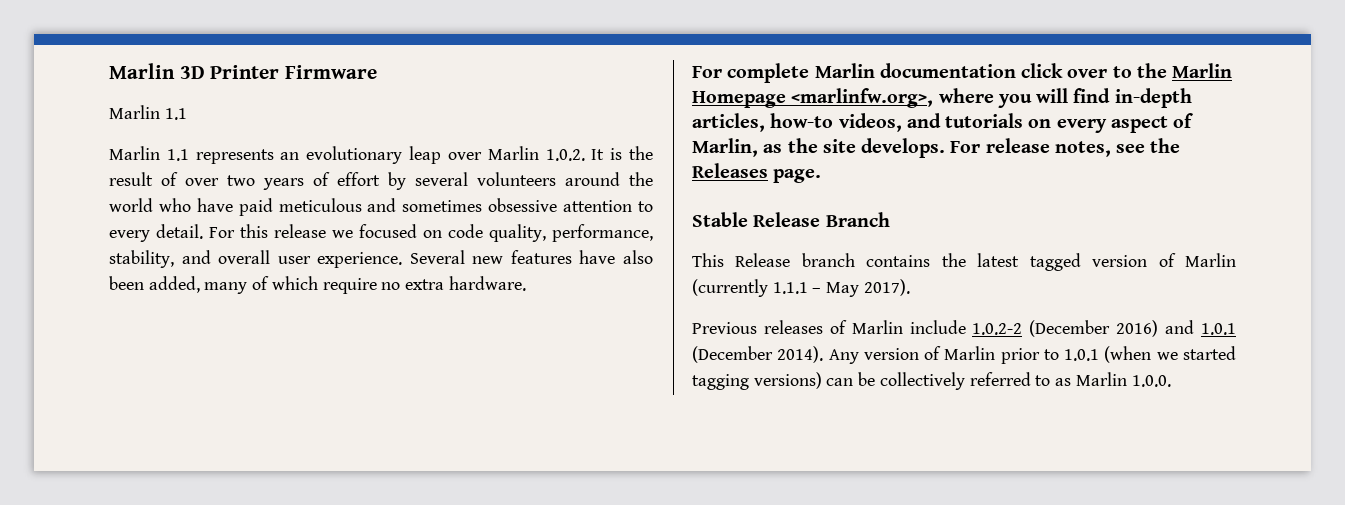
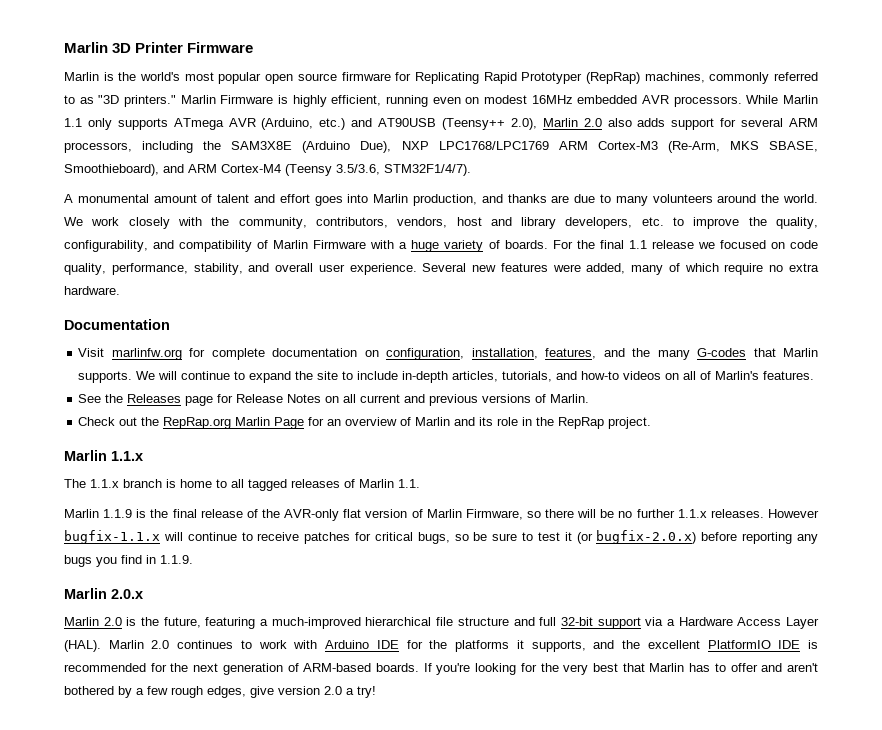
  Marlin 3D Printer Firmware
- Marlin 1.1
- Marlin 1.1 represents an evolutionary leap over Marlin 1.0.2. It is the result of over two years of effort by several volunteers around the world who have paid meticulous and sometimes obsessive attention to every detail. For this release we focused on code quality, performance, stability, and overall user experience.
+ Marlin is the world's most popular open source firmware for Replicating Rapid Prototyper (RepRap) machines, commonly referred to as "3D printers." Marlin Firmware is highly efficient, running even on modest 16MHz embedded AVR processors. While Marlin 1.1 only supports ATmega AVR (Arduino, etc.) and AT90USB (Teensy++ 2.0), Marlin 2.0 also adds support for several ARM processors, including the SAM3X8E (Arduino Due), NXP LPC1768/LPC1769 ARM Cortex-M3 (Re-Arm, MKS SBASE, Smoothieboard), and ARM Cortex-M4 (Teensy 3.5/3.6, STM32F1/4/7).
+ A monumental amount of talent and effort goes into Marlin production, and thanks are due to many volunteers around the world. We work closely with the community, contributors, vendors, host and library developers, etc. to improve the quality, configurability, and compatibility of Marlin Firmware with a huge variety of boards. For the final 1.1 release we focused on code quality, performance, stability, and overall user experience.
- Several new features have also been added, many of which require no extra hardware.
+ Several new features were added, many of which require no extra hardware.
- For complete Marlin documentation click over to the Marlin Homepage <marlinfw.org>, where you will find in-depth articles, how-to videos, and tutorials on every aspect of Marlin, as the site develops. For release notes, see the Releases page.
- Stable Release Branch
- This Release branch contains the latest tagged version of Marlin (currently 1.1.1 – May 2017).
- Previous releases of Marlin include 1.0.2-2 (December 2016) and 1.0.1 (December 2014). Any version of Marlin prior to 1.0.1 (when we started tagging versions) can be collectively referred to as Marlin 1.0.0.
+ Documentation
+ Visit marlinfw.org for complete documentation on configuration, installation, features, and the many G-codes that Marlin supports. We will continue to expand the site to include in-depth articles, tutorials, and how-to videos on all of Marlin's features.
+ See the Releases page for Release Notes on all current and previous versions of Marlin.
+ Check out the RepRap.org Marlin Page for an overview of Marlin and its role in the RepRap project.
+ Marlin 1.1.x
+ The 1.1.x branch is home to all tagged releases of Marlin 1.1.
+ Marlin 1.1.9 is the final release of the AVR-only flat version of Marlin Firmware, so there will be no further 1.1.x releases. However bugfix-1.1.x will continue to receive patches for critical bugs, so be sure to test it (or bugfix-2.0.x) before reporting any bugs you find in 1.1.9.
+ Marlin 2.0.x
+ Marlin 2.0 is the future, featuring a much-improved hierarchical file structure and full 32-bit support via a Hardware Access Layer (HAL). Marlin 2.0 continues to work with Arduino IDE for the platforms it supports, and the excellent PlatformIO IDE is recommended for the next generation of ARM-based boards. If you're looking for the very best that Marlin has to offer and aren't bothered by a few rough edges, give version 2.0 a try!

